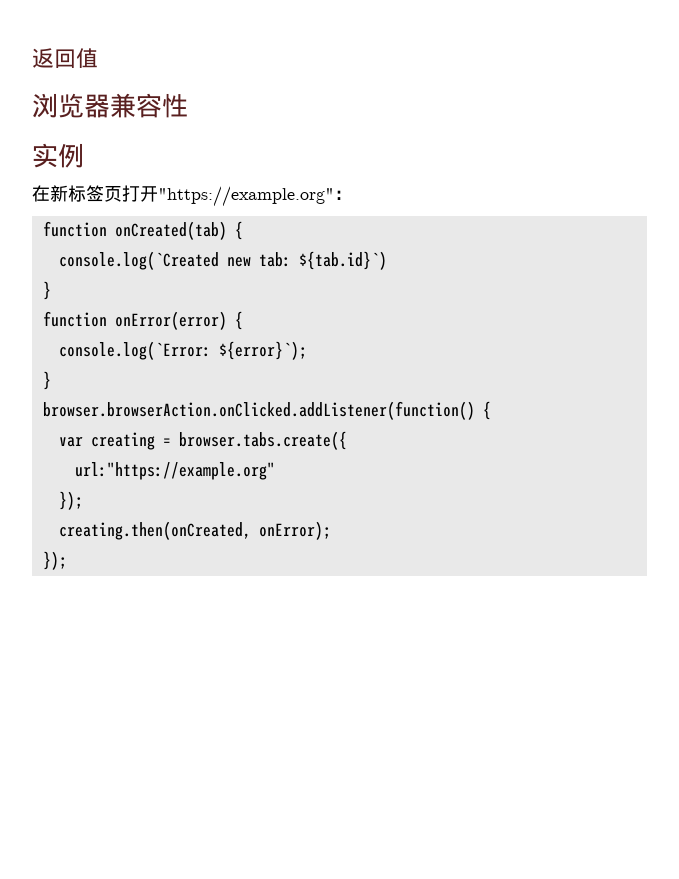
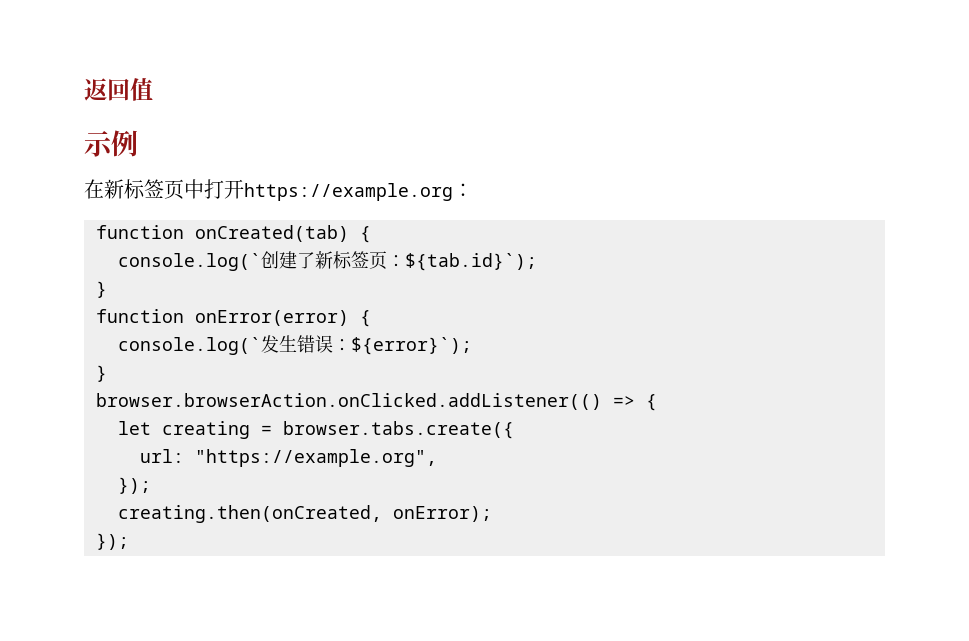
- 浏览器兼容性
- 实例
+ 示例
- 在新标签页打开"https://example.org"：
+ 在新标签页中打开https://example.org：
- console.log(`Created new tab: ${tab.id}`)
+ console.log(`创建了新标签页：${tab.id}`);
- console.log(`Error: ${error}`);
+ console.log(`发生错误：${error}`);
- browser.browserAction.onClicked.addListener(function() {
- var creating = browser.tabs.create({
+ browser.browserAction.onClicked.addListener(() => {
+ let creating = browser.tabs.create({
- url:"https://example.org"
+ url: "https://example.org",

